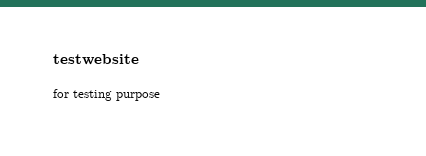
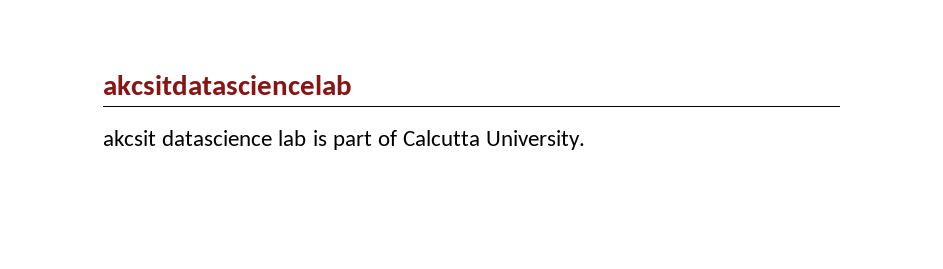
- testwebsite
- for testing purpose
+ akcsitdatasciencelab
+ akcsit datascience lab is part of Calcutta University.

